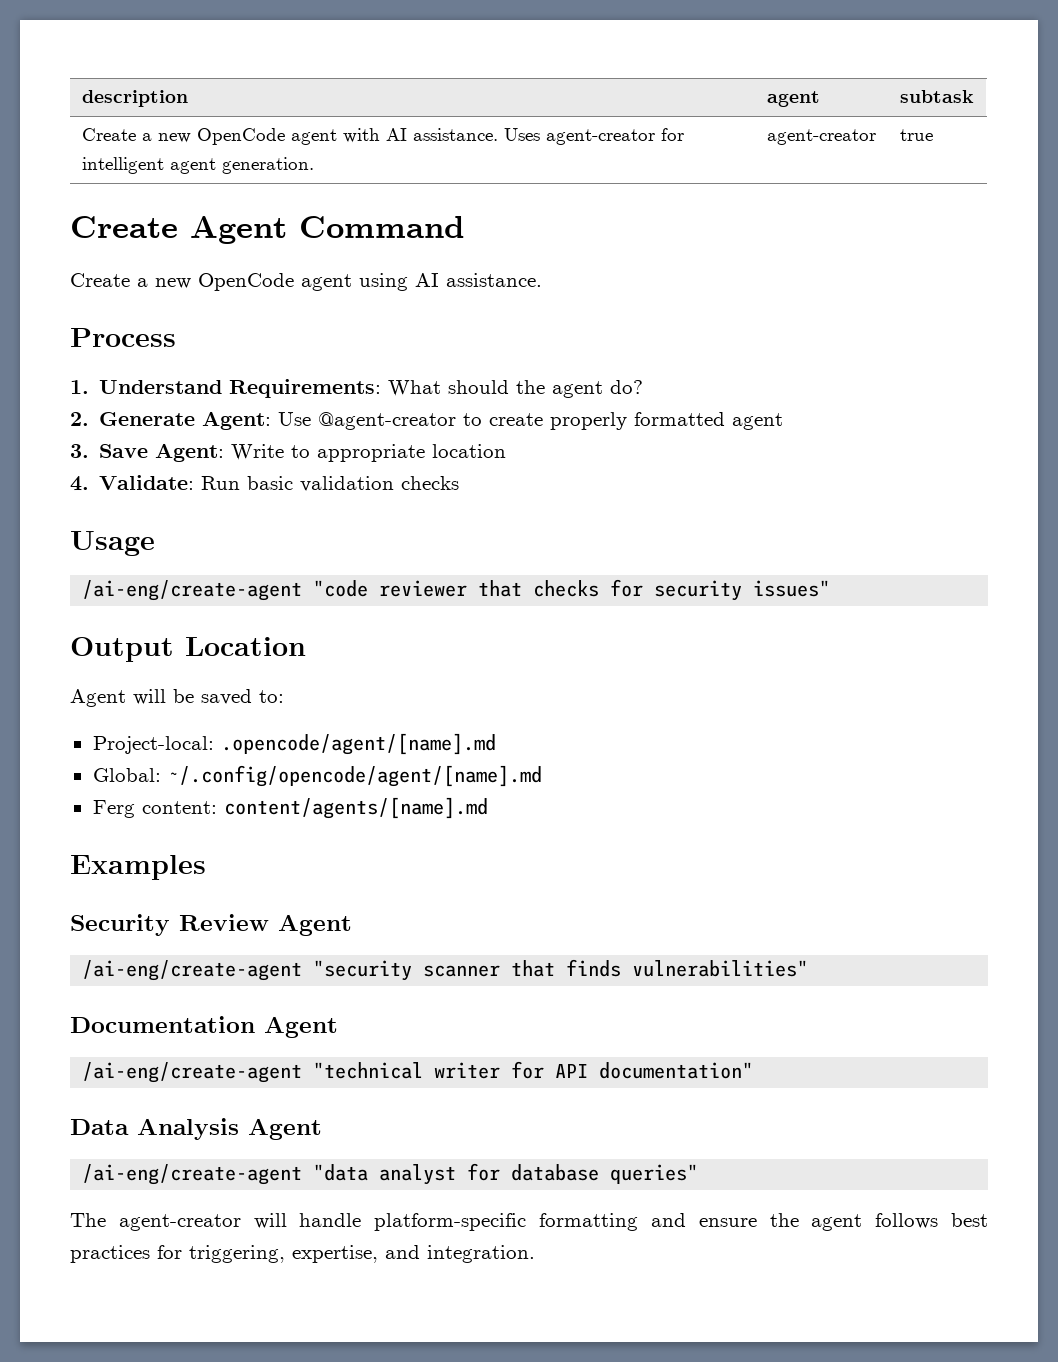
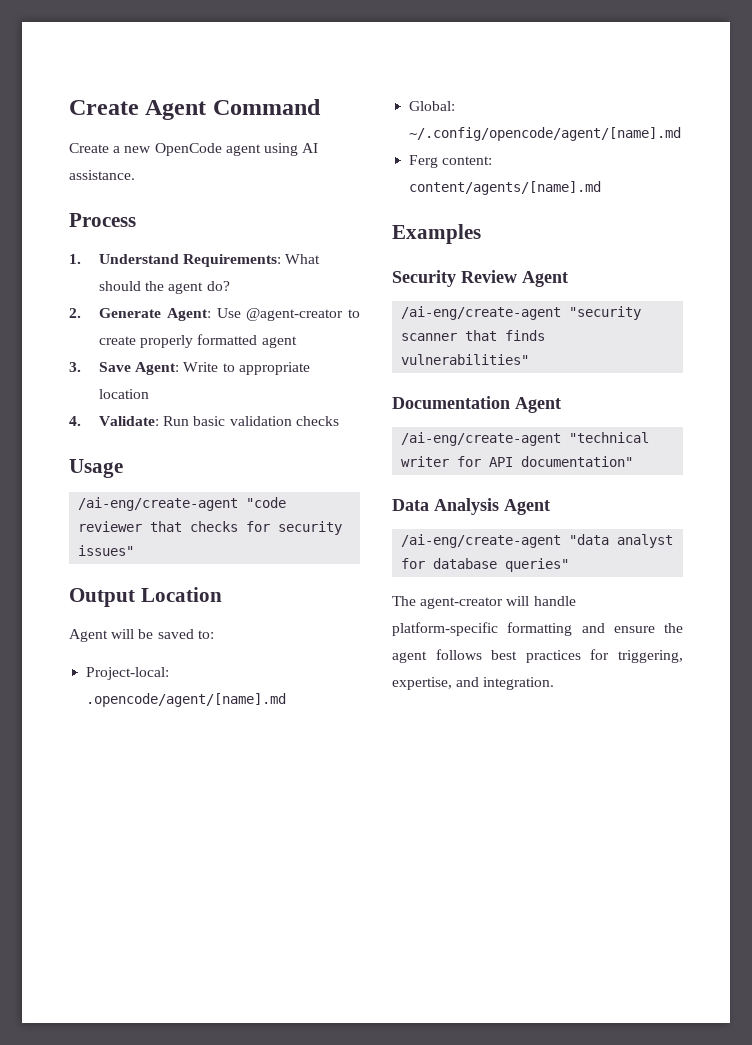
- description | agent | subtask
- Create a new OpenCode agent with AI assistance. Uses agent-creator for intelligent agent generation. | agent-creator | true

